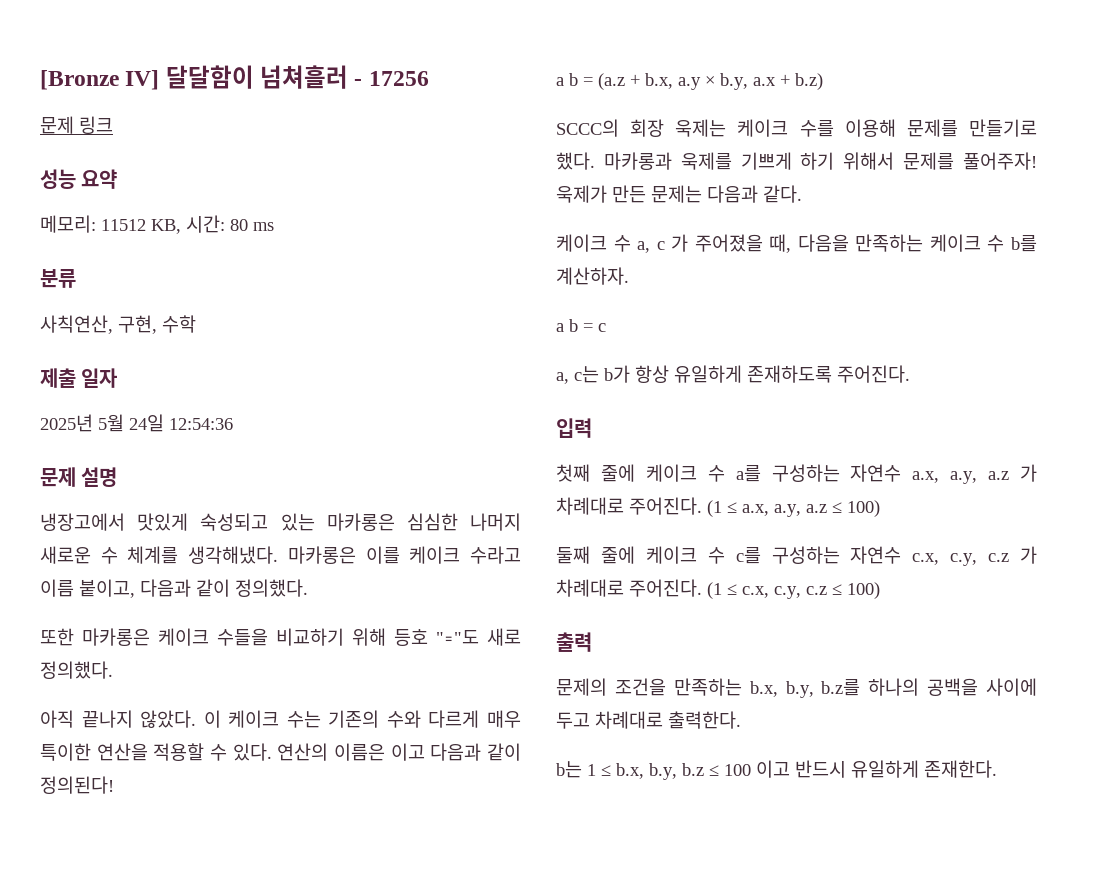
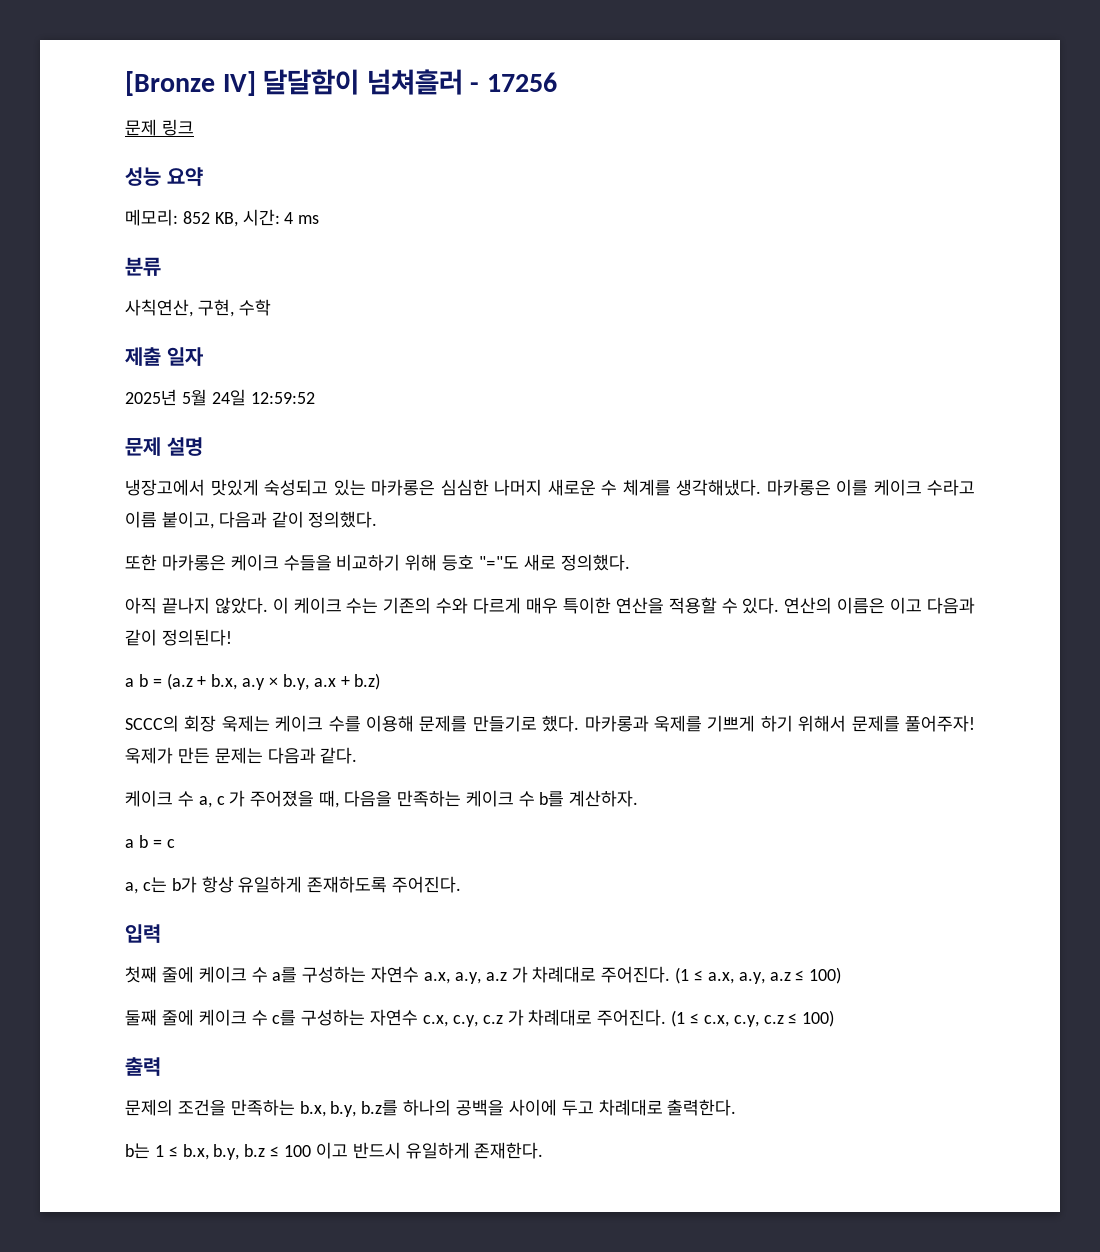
- 메모리: 11512 KB, 시간: 80 ms
+ 메모리: 852 KB, 시간: 4 ms
- 2025년 5월 24일 12:54:36
+ 2025년 5월 24일 12:59:52

